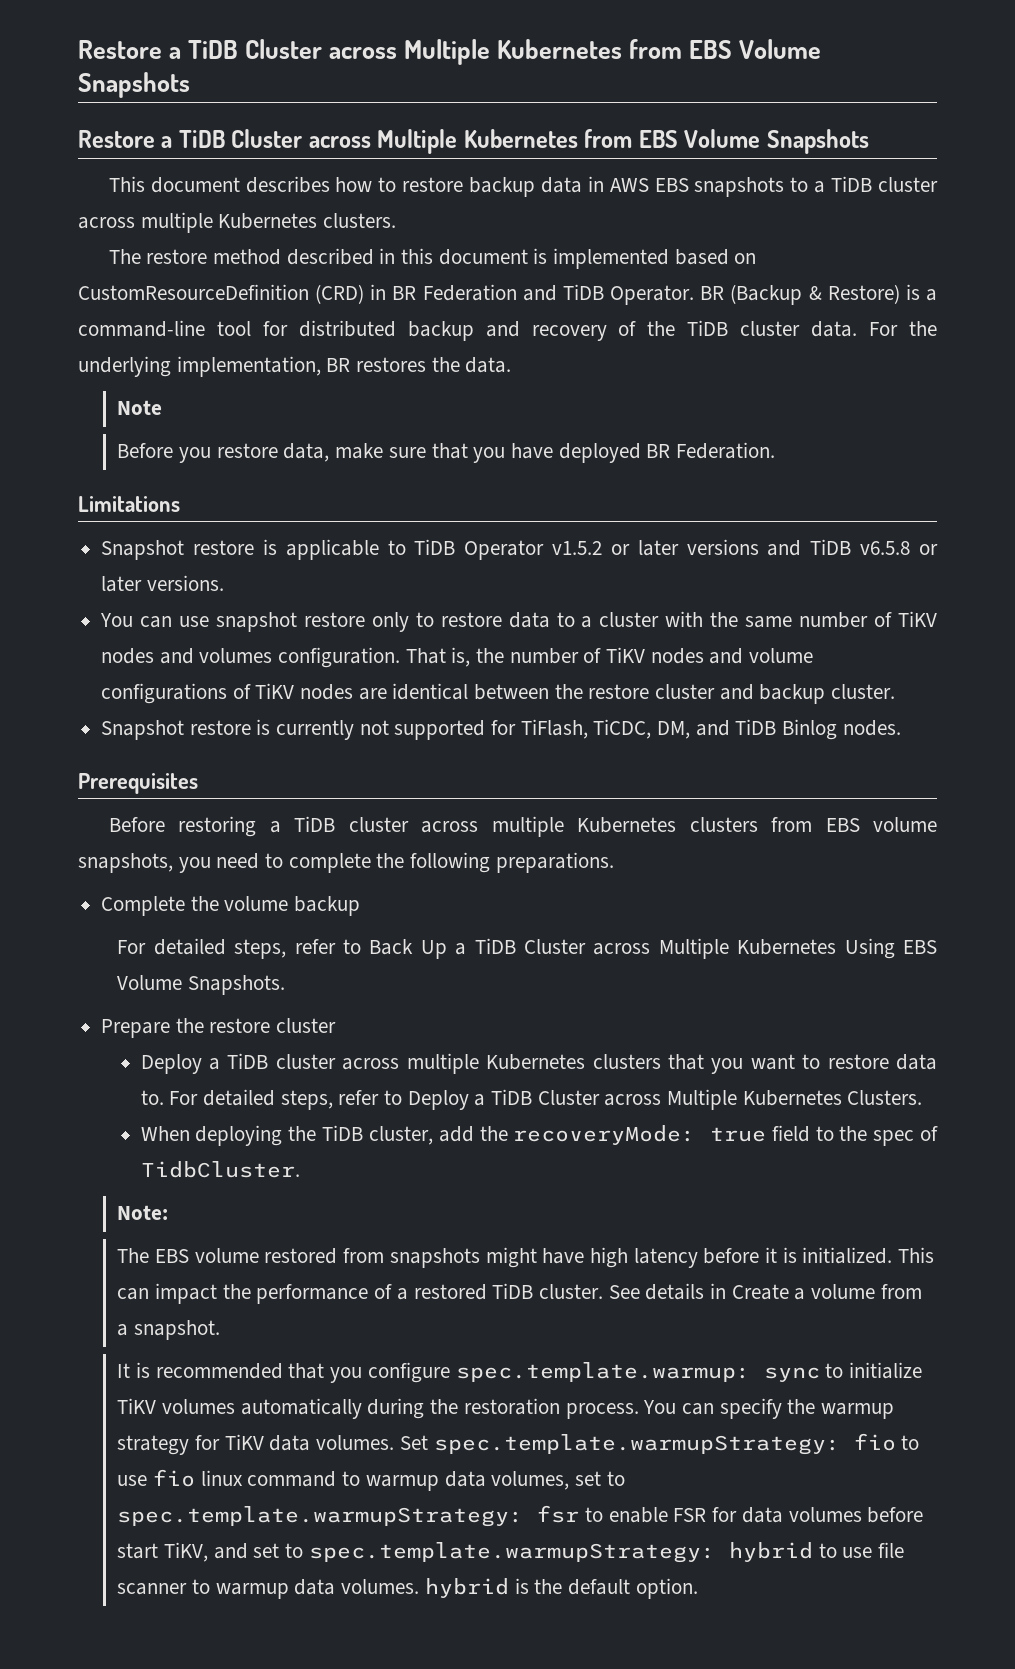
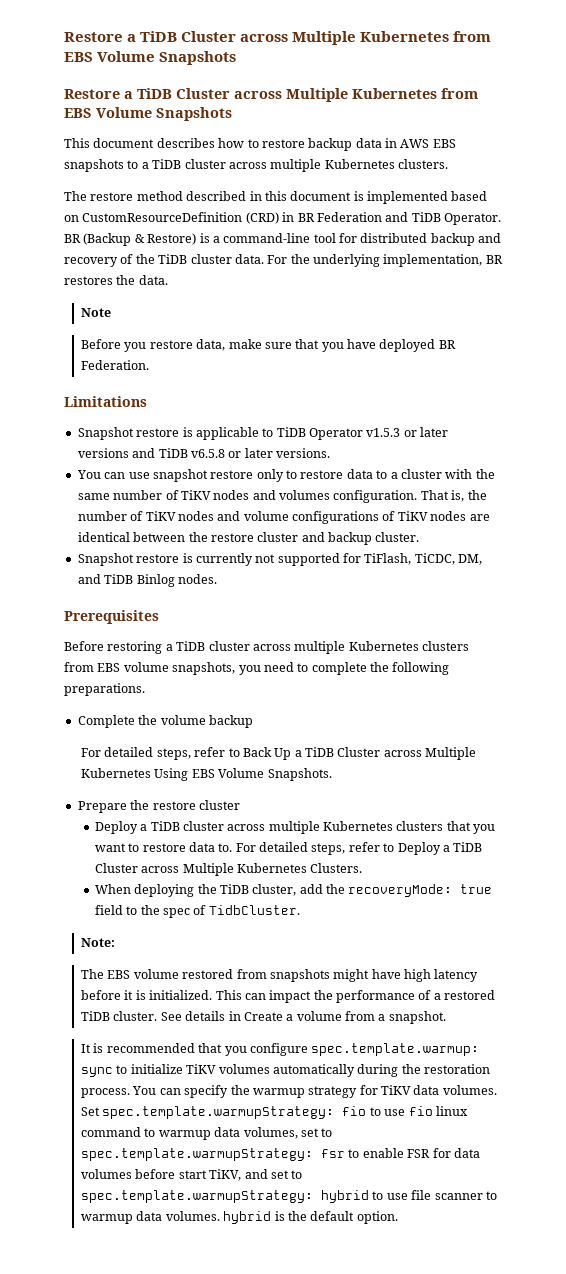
- Snapshot restore is applicable to TiDB Operator v1.5.2 or later versions and TiDB v6.5.8 or later versions.
+ Snapshot restore is applicable to TiDB Operator v1.5.3 or later versions and TiDB v6.5.8 or later versions.

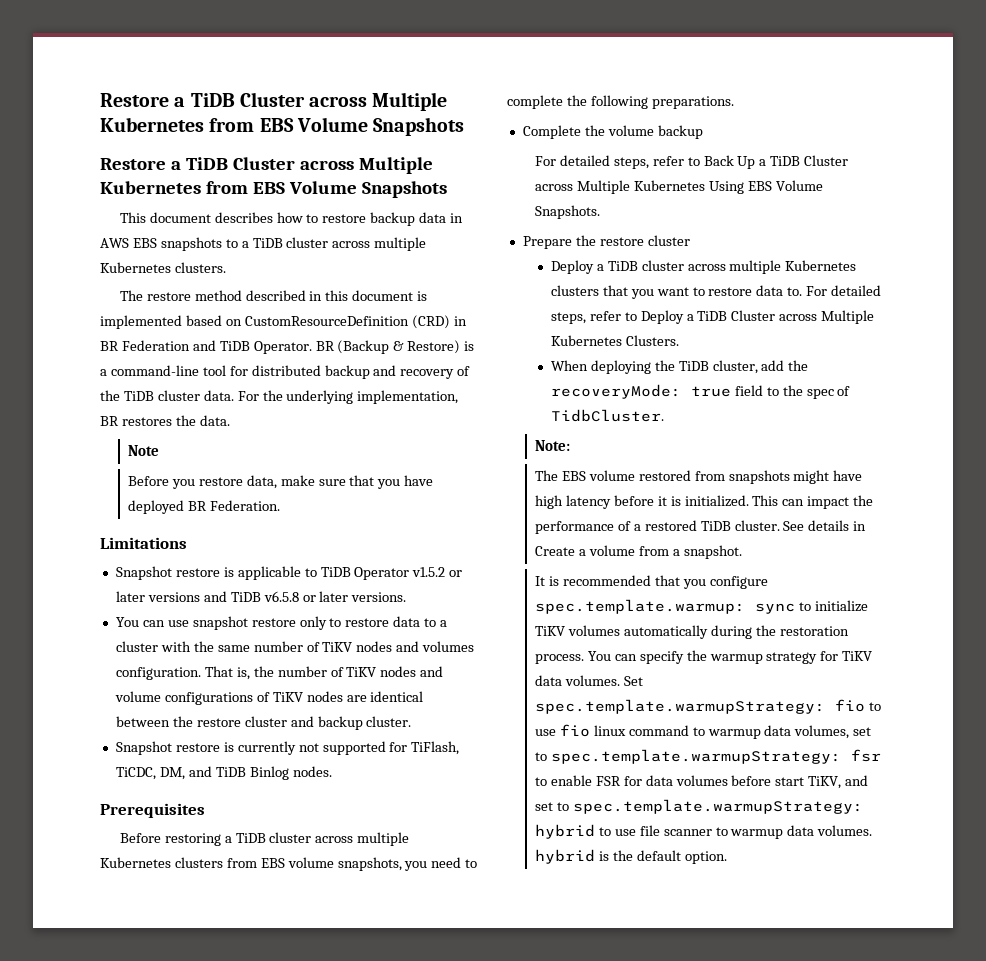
- Snapshot restore is applicable to TiDB Operator v1.5.3 or later versions and TiDB v6.5.8 or later versions.
+ Snapshot restore is applicable to TiDB Operator v1.5.2 or later versions and TiDB v6.5.8 or later versions.

